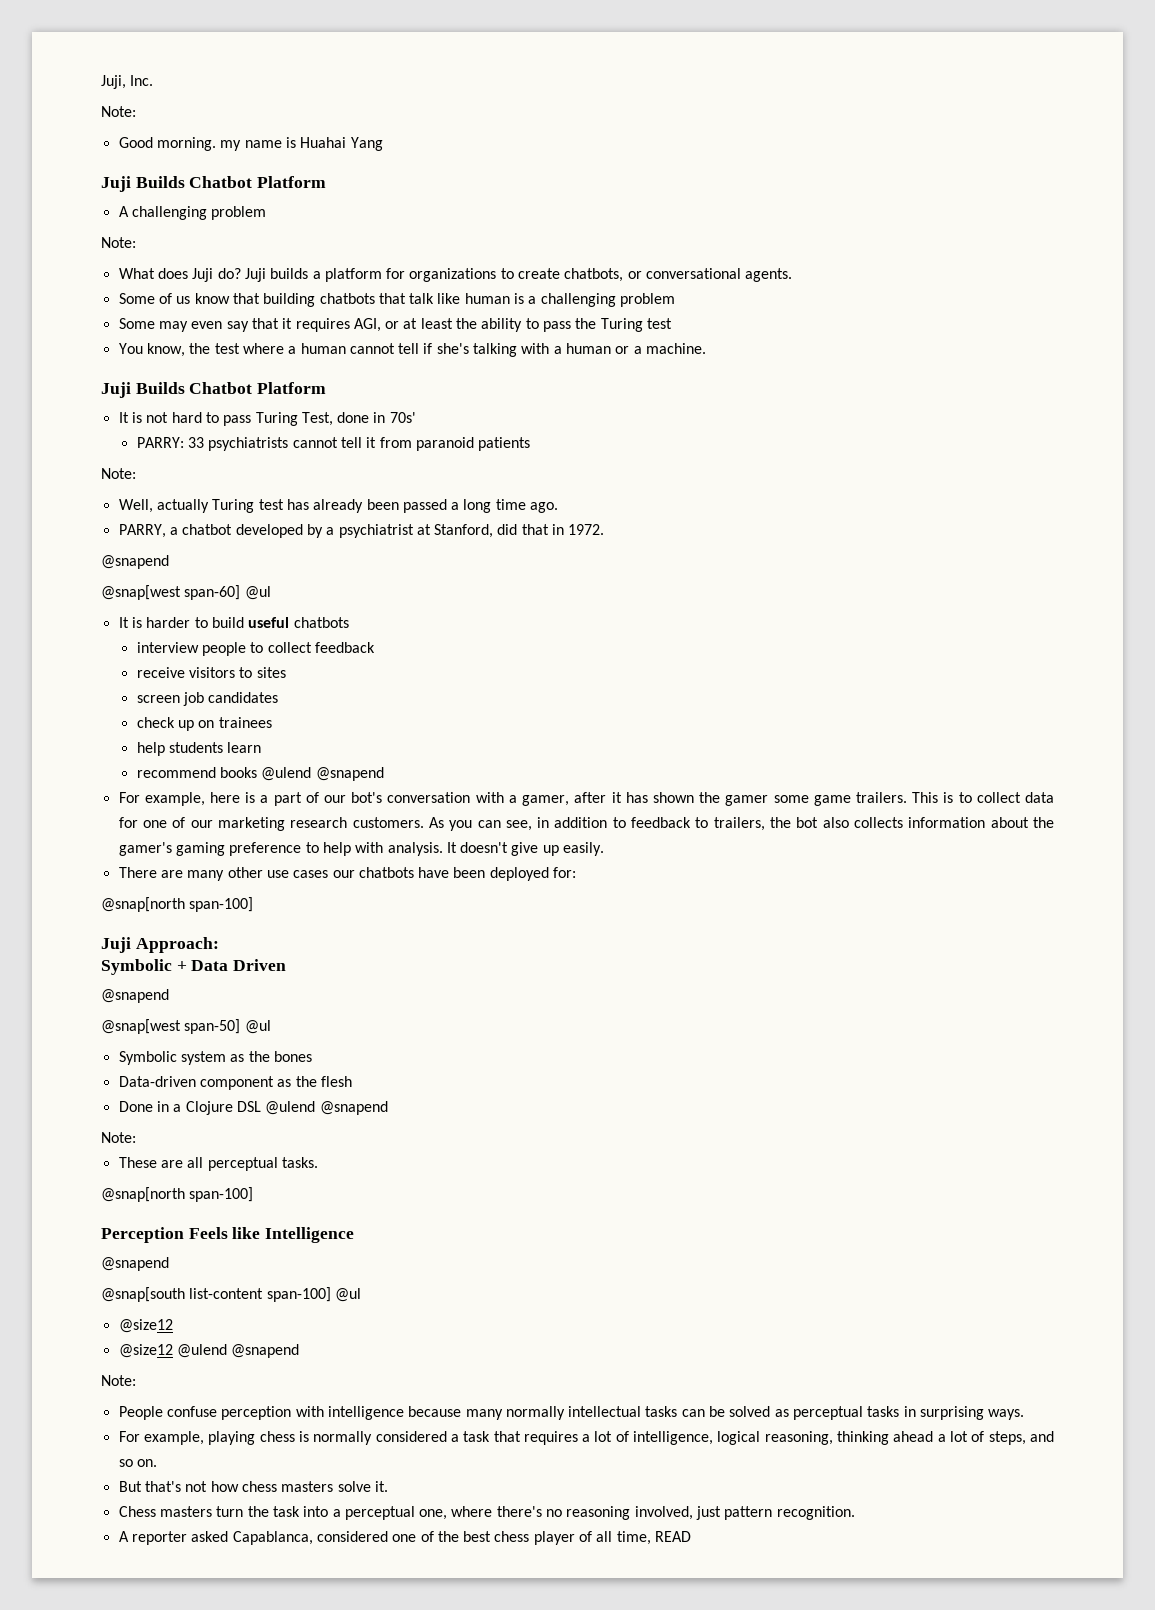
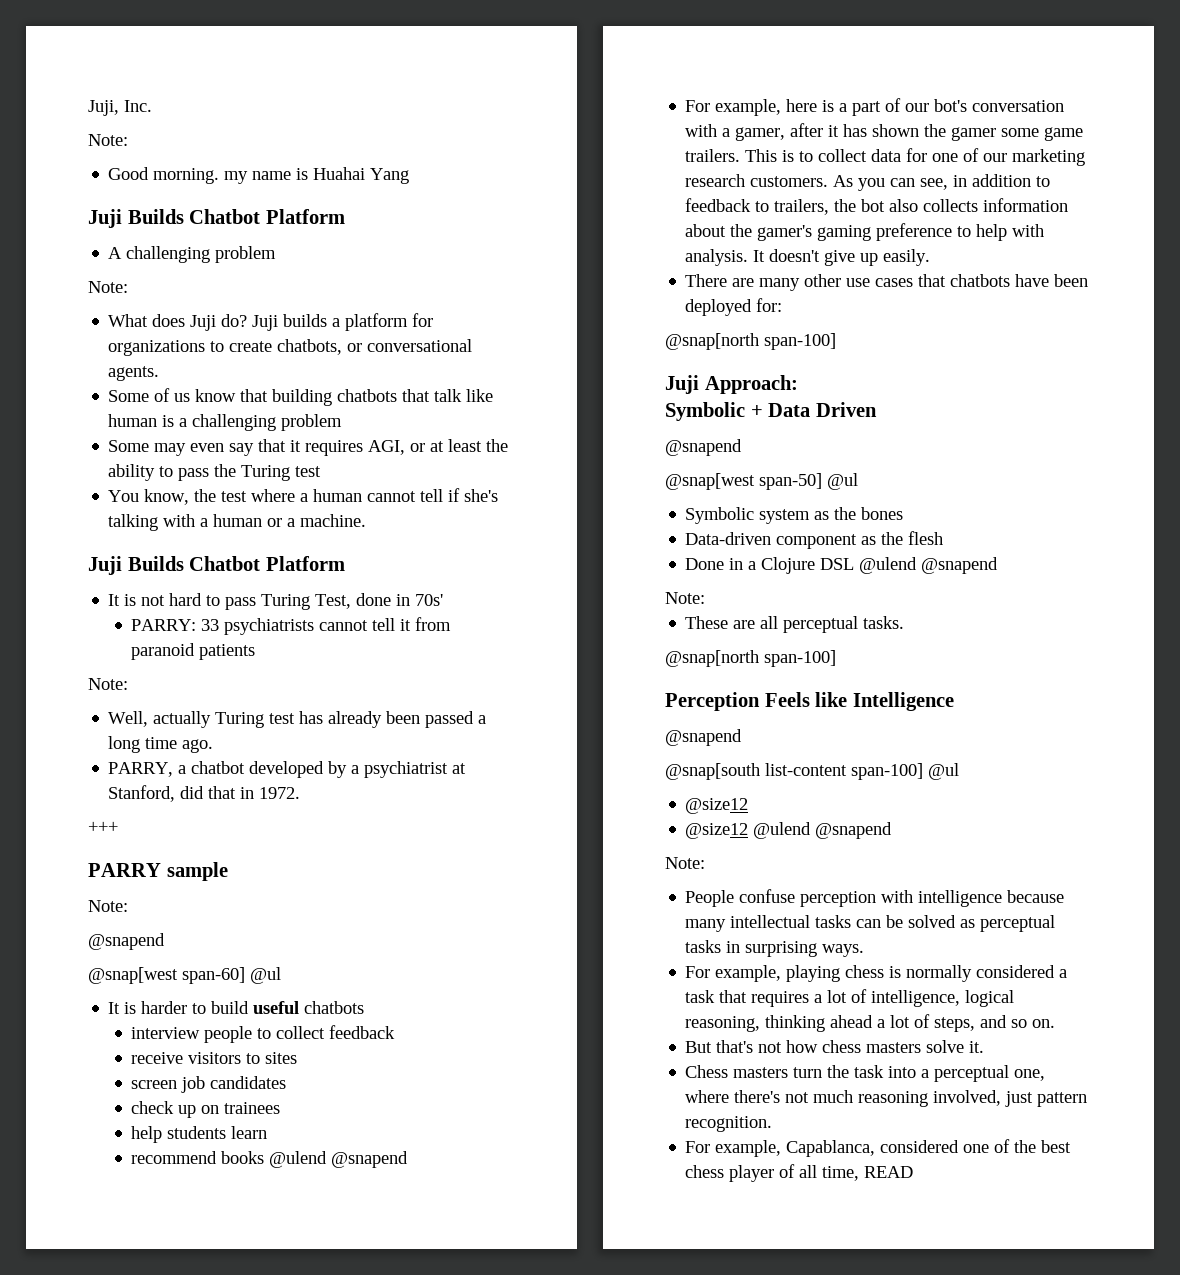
+ +++
+ PARRY sample
+ Note:
- There are many other use cases our chatbots have been deployed for:
+ There are many other use cases that chatbots have been deployed for:
- People confuse perception with intelligence because many normally intellectual tasks can be solved as perceptual tasks in surprising ways.
+ People confuse perception with intelligence because many intellectual tasks can be solved as perceptual tasks in surprising ways.
- Chess masters turn the task into a perceptual one, where there's no reasoning involved, just pattern recognition.
+ Chess masters turn the task into a perceptual one, where there's not much reasoning involved, just pattern recognition.
- A reporter asked Capablanca, considered one of the best chess player of all time, READ
+ For example, Capablanca, considered one of the best chess player of all time, READ

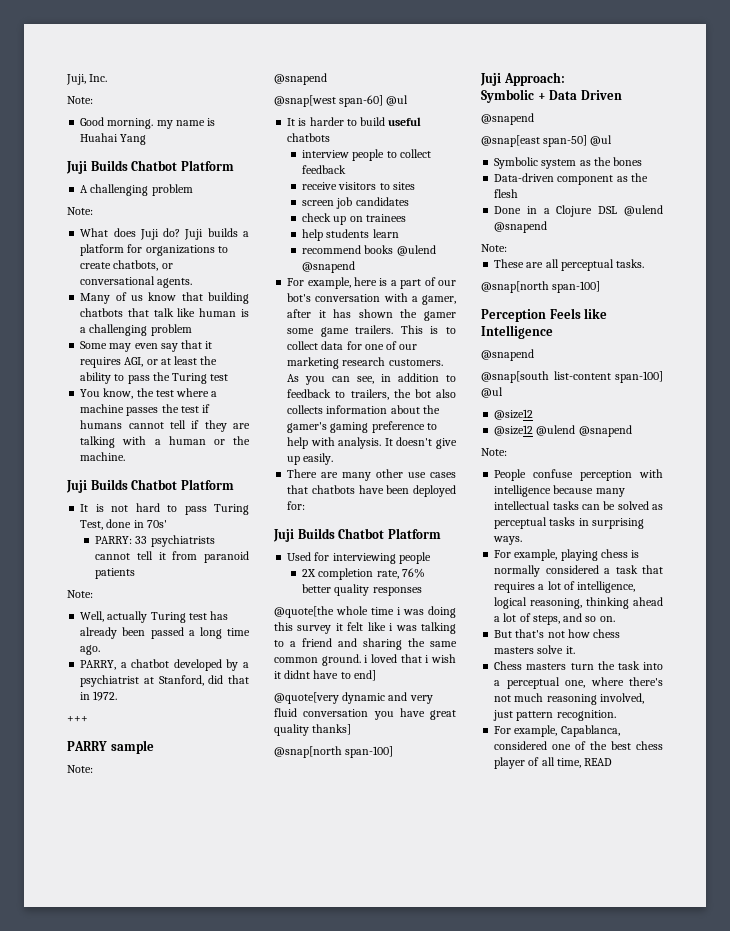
- Some of us know that building chatbots that talk like human is a challenging problem
+ Many of us know that building chatbots that talk like human is a challenging problem
- You know, the test where a human cannot tell if she's talking with a human or a machine.
+ You know, the test where a machine passes the test if humans cannot tell if they are talking with a human or the machine.
  There are many other use cases that chatbots have been deployed for:
+ Juji Builds Chatbot Platform
+ Used for interviewing people
+ 2X completion rate, 76% better quality responses
+ @quote[the whole time i was doing this survey it felt like i was talking to a friend and sharing the same common ground. i loved that i wish it didnt have to end]
+ @quote[very dynamic and very fluid conversation you have great quality thanks]
- @snap[west span-50] @ul
+ @snap[east span-50] @ul

